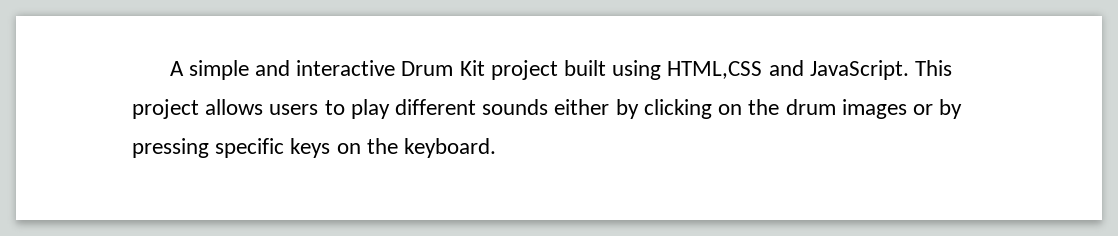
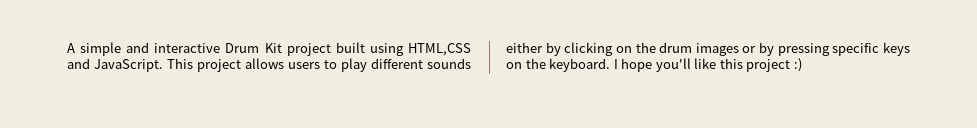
+ I hope you'll like this project :)

